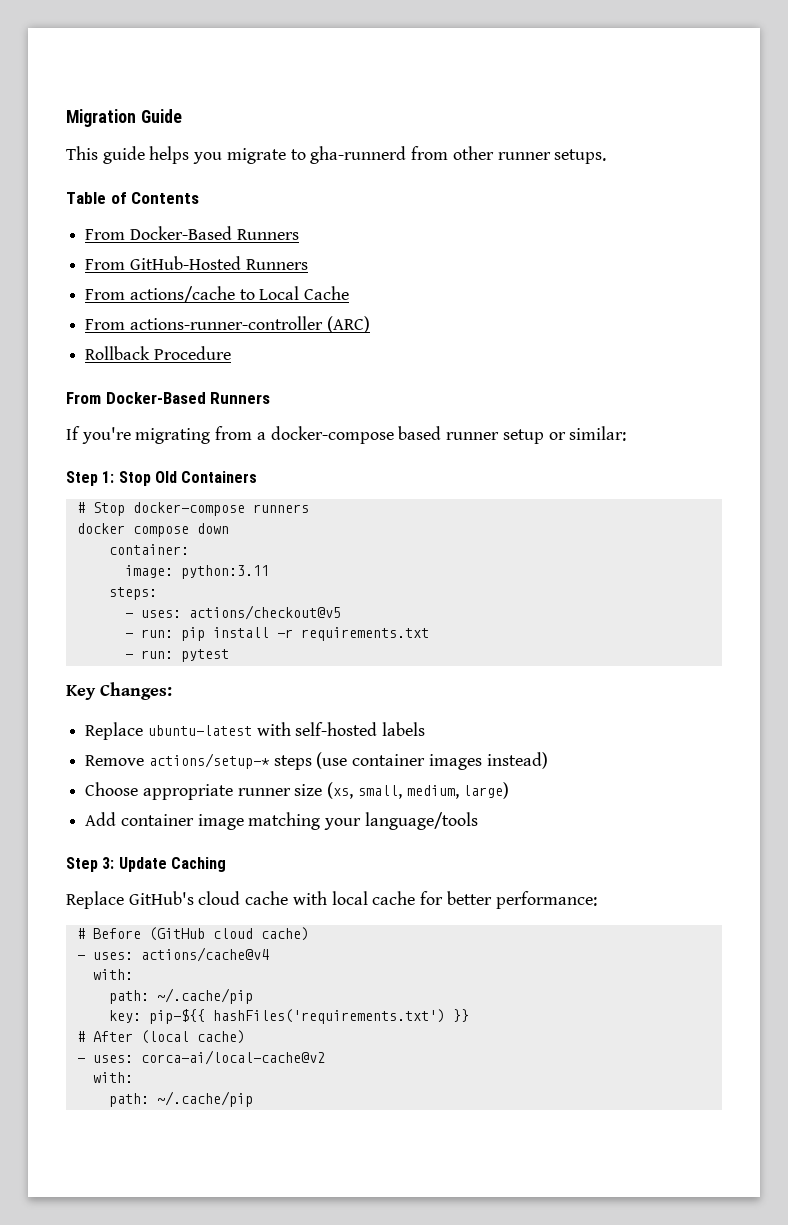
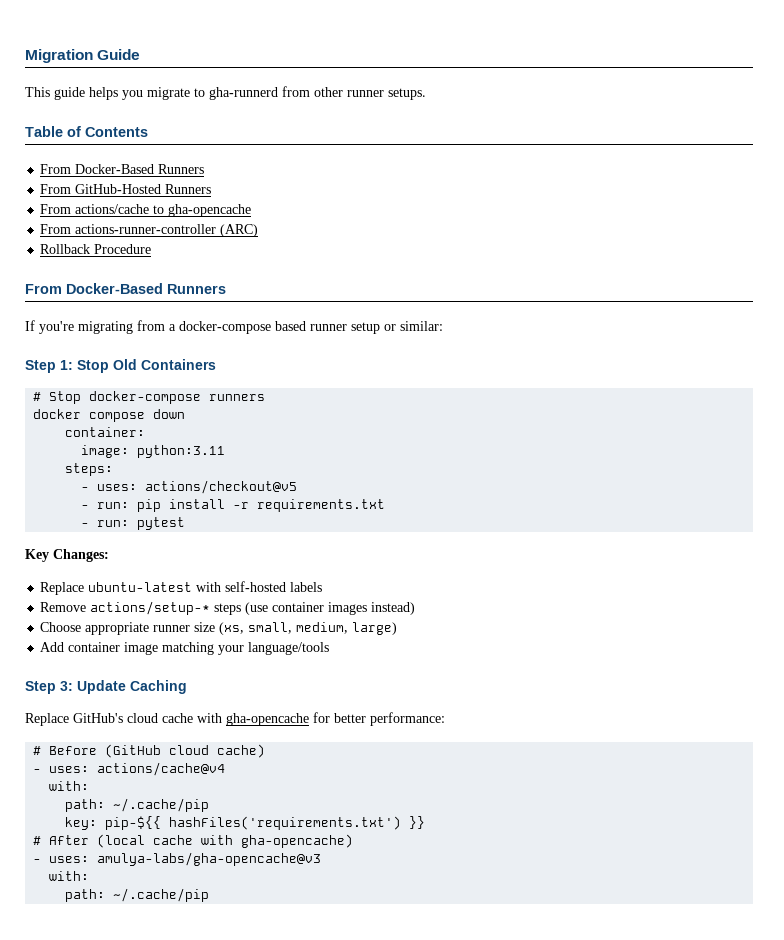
- From actions/cache to Local Cache
+ From actions/cache to gha-opencache
- Replace GitHub's cloud cache with local cache for better performance:
+ Replace GitHub's cloud cache with gha-opencache for better performance:
- # After (local cache)
- - uses: corca-ai/local-cache@v2
+ # After (local cache with gha-opencache)
+ - uses: amulya-labs/gha-opencache@v3

